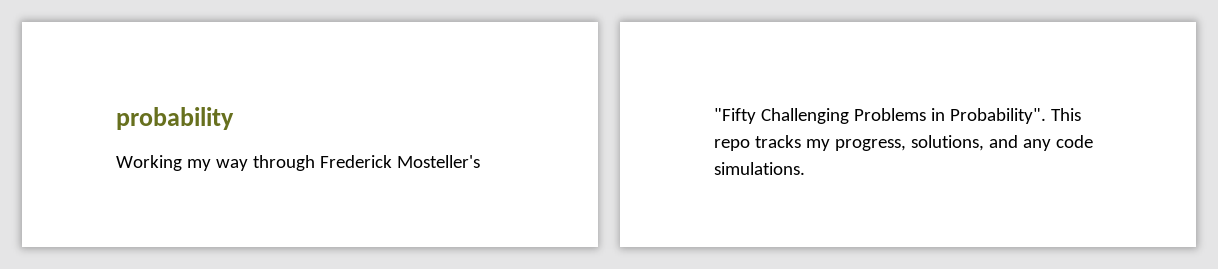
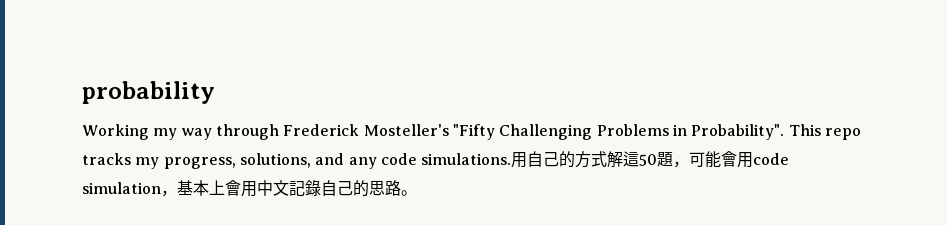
+ 用自己的方式解這50題，可能會用code simulation，基本上會用中文記錄自己的思路。

